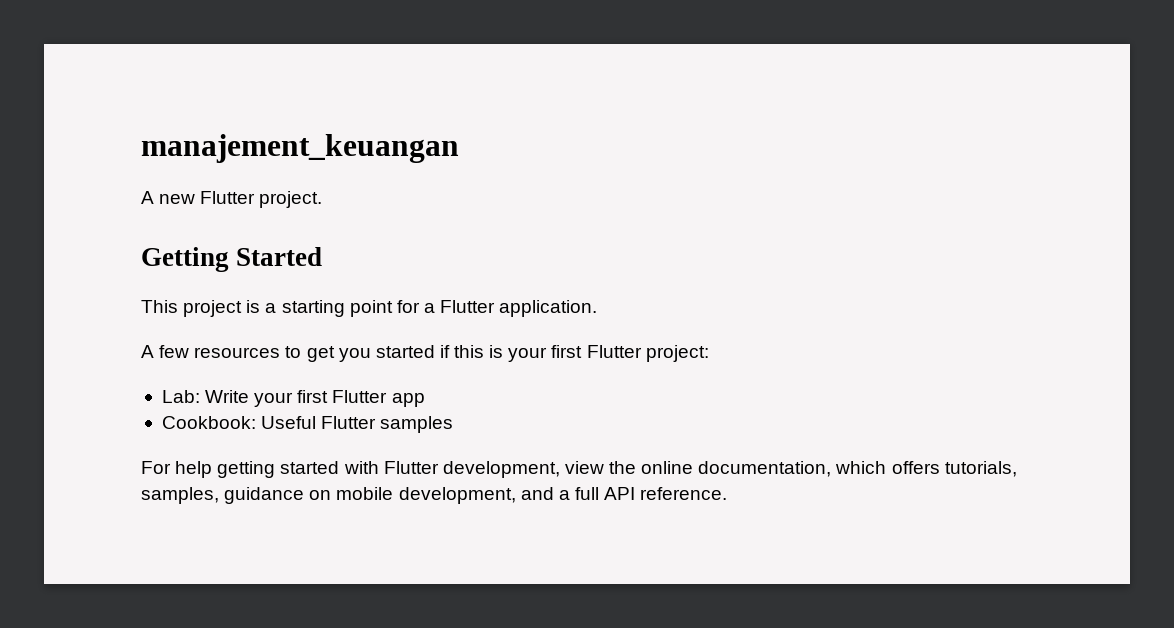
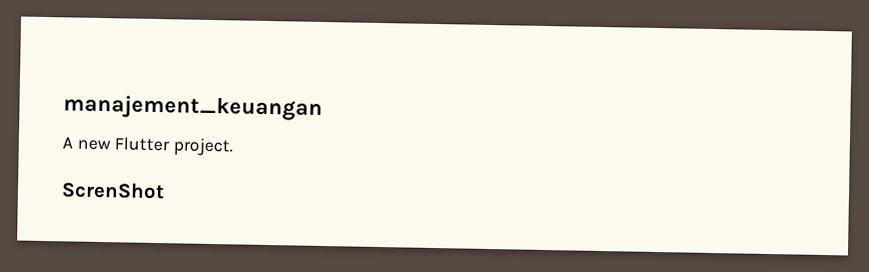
- Getting Started
- This project is a starting point for a Flutter application.
- A few resources to get you started if this is your first Flutter project:
- Lab: Write your first Flutter app
- Cookbook: Useful Flutter samples
- For help getting started with Flutter development, view the online documentation, which offers tutorials, samples, guidance on mobile development, and a full API reference.
+ ScrenShot

